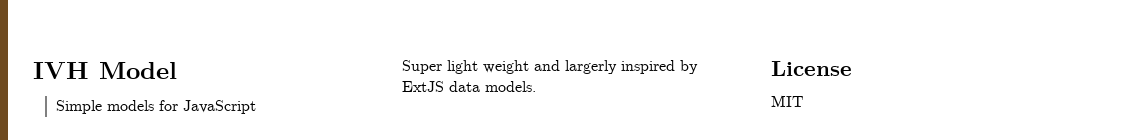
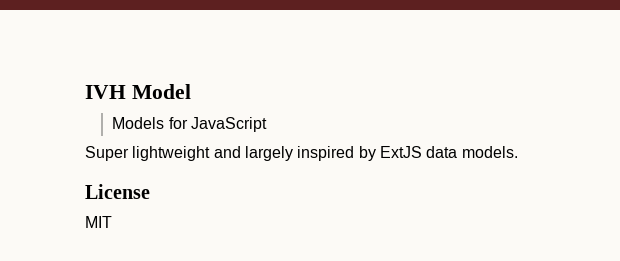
- Simple models for JavaScript
+ Models for JavaScript
- Super light weight and largerly inspired by ExtJS data models.
+ Super lightweight and largely inspired by ExtJS data models.

